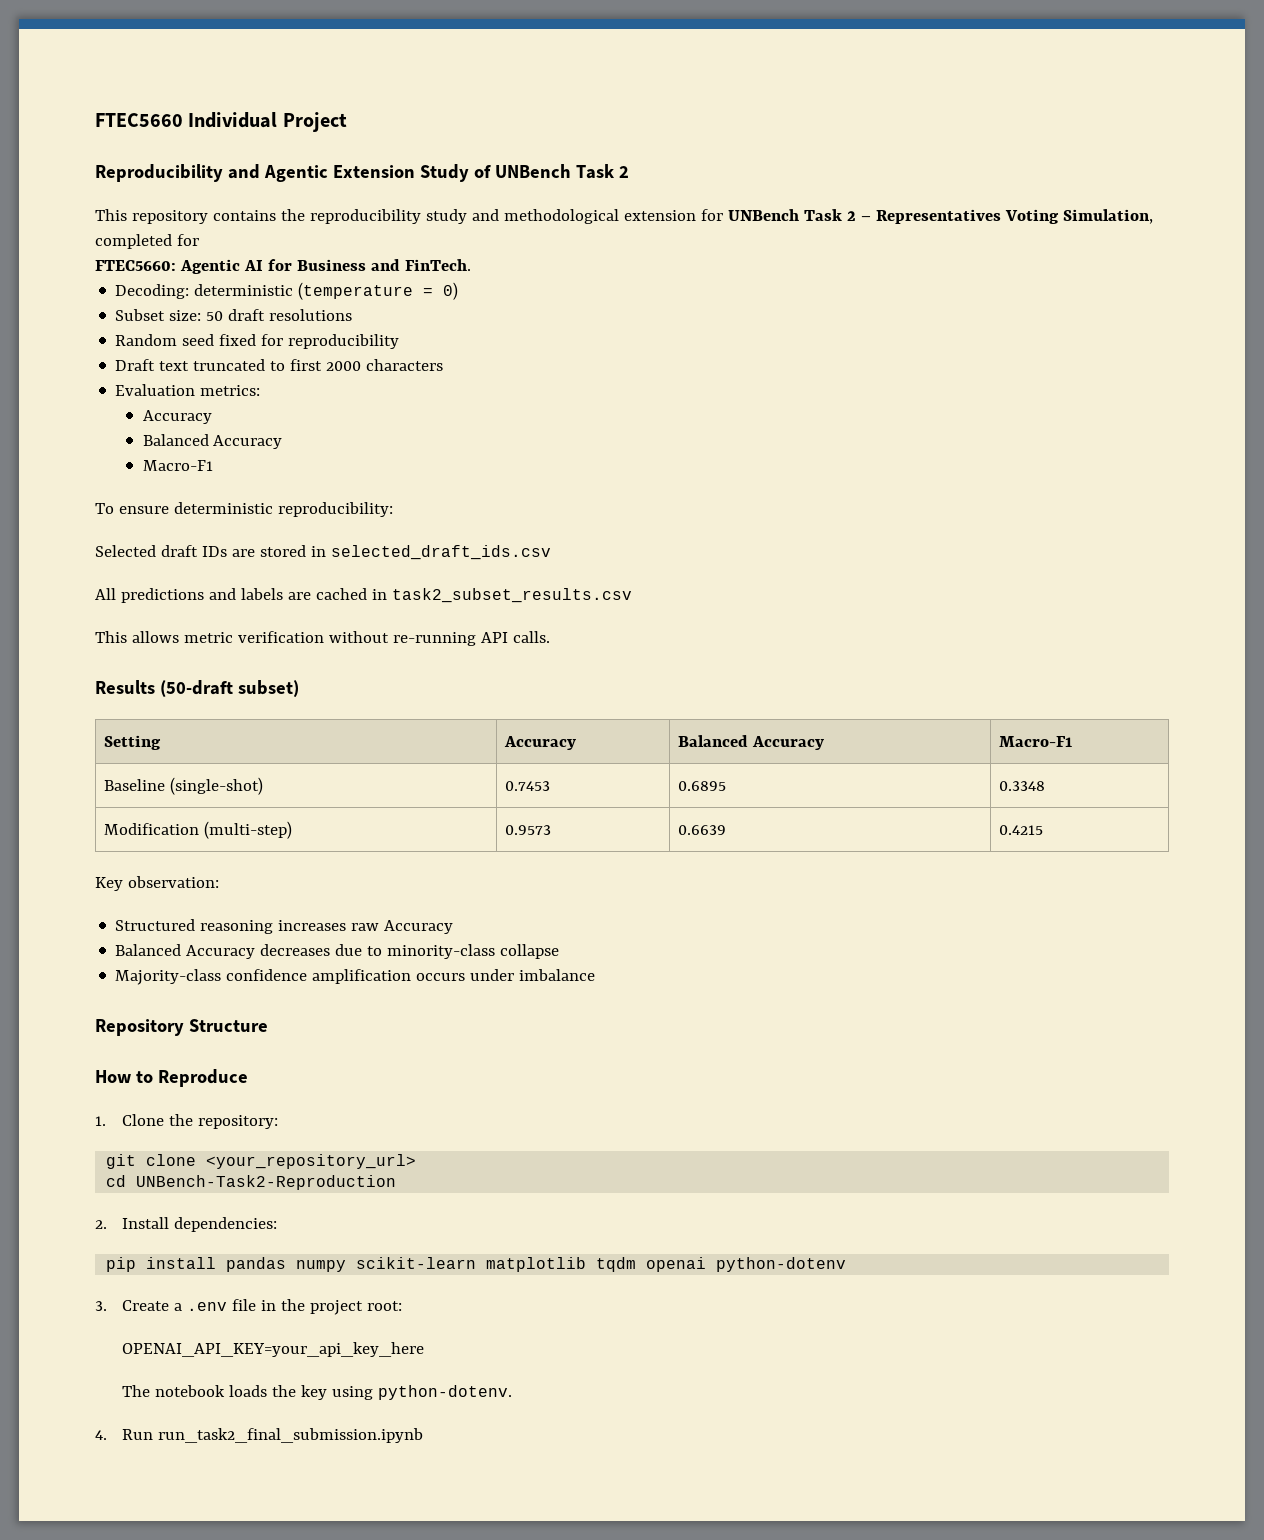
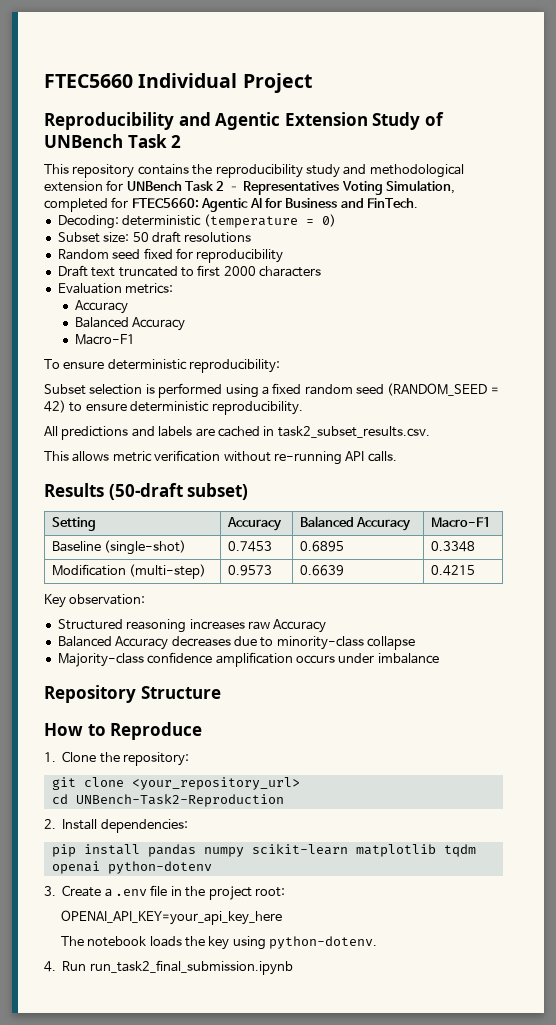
- This repository contains the reproducibility study and methodological extension for UNBench Task 2 – Representatives Voting Simulation, completed for
- FTEC5660: Agentic AI for Business and FinTech.
+ This repository contains the reproducibility study and methodological extension for UNBench Task 2 – Representatives Voting Simulation, completed for FTEC5660: Agentic AI for Business and FinTech.
- Selected draft IDs are stored in selected_draft_ids.csv
+ Subset selection is performed using a fixed random seed (RANDOM_SEED = 42) to ensure deterministic reproducibility.
- All predictions and labels are cached in task2_subset_results.csv
+ All predictions and labels are cached in task2_subset_results.csv.

